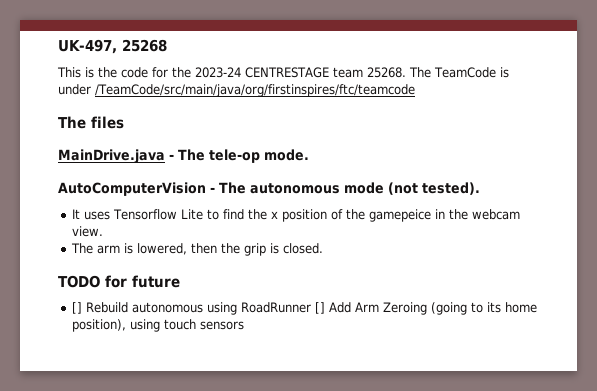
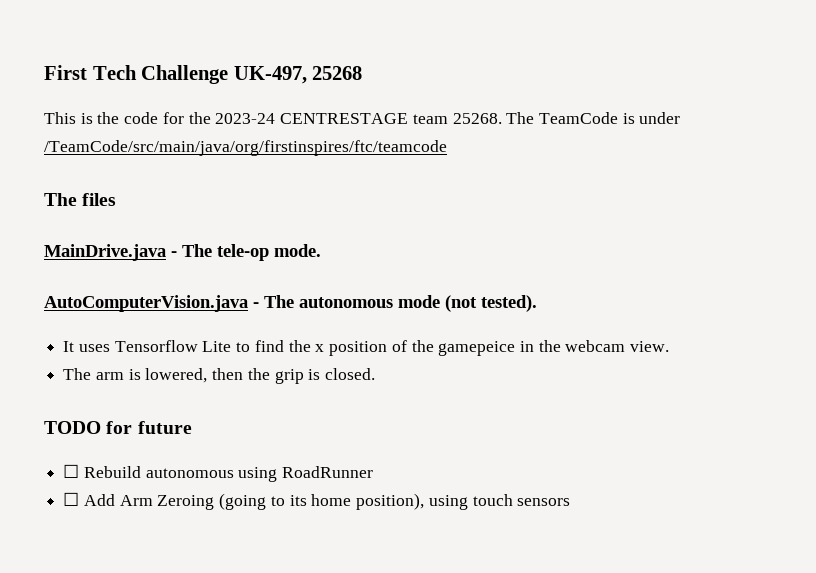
- UK-497, 25268
+ First Tech Challenge UK-497, 25268
- AutoComputerVision - The autonomous mode (not tested).
+ AutoComputerVision.java - The autonomous mode (not tested).
- [] Rebuild autonomous using RoadRunner [] Add Arm Zeroing (going to its home position), using touch sensors
+ ☐ Rebuild autonomous using RoadRunner
+ ☐ Add Arm Zeroing (going to its home position), using touch sensors

